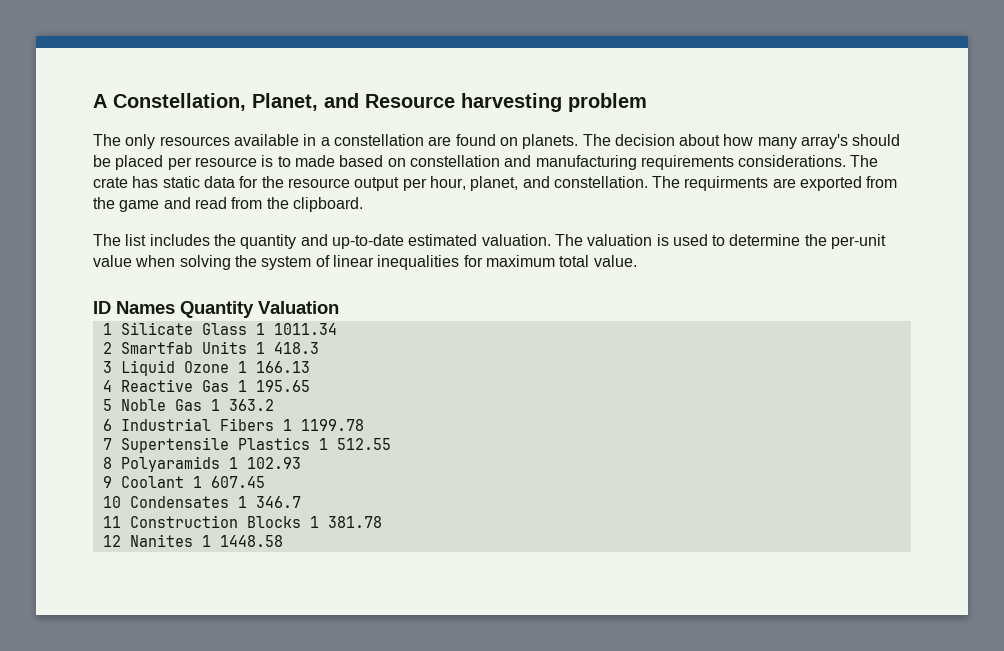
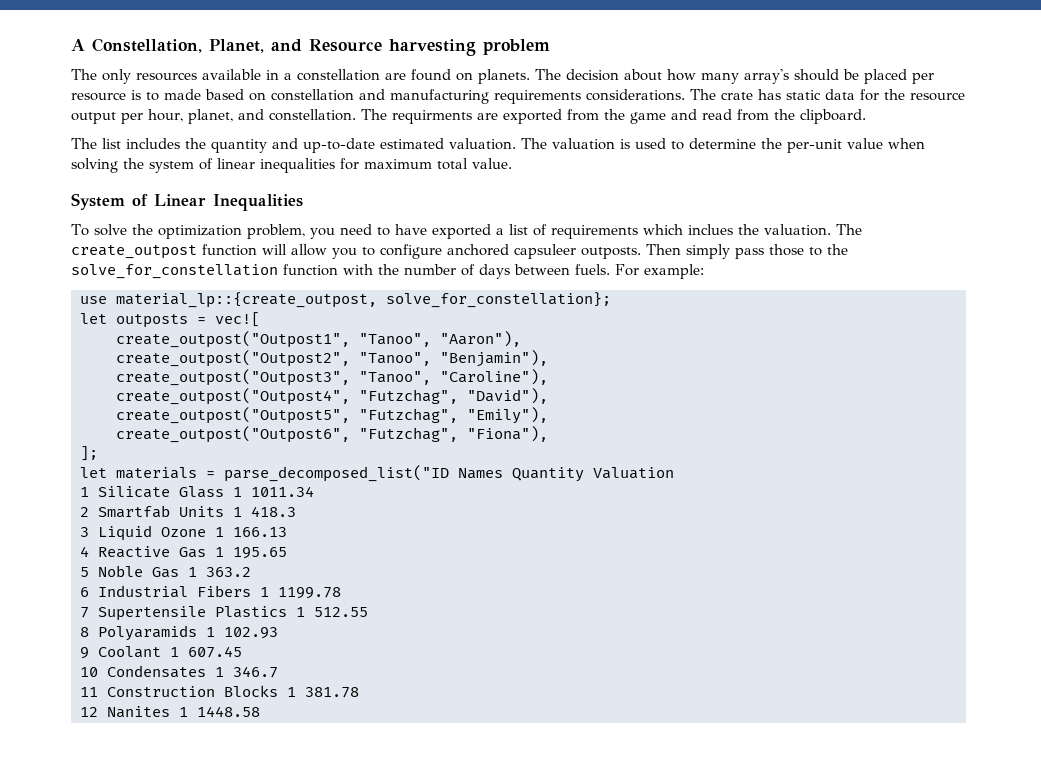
- ID Names Quantity Valuation
+ System of Linear Inequalities
+ To solve the optimization problem, you need to have exported a list of requirements which inclues the valuation. The create_outpost function will allow you to configure anchored capsuleer outposts. Then simply pass those to the solve_for_constellation function with the number of days between fuels. For example:
+ use material_lp::{create_outpost, solve_for_constellation};
+ let outposts = vec![
+ create_outpost("Outpost1", "Tanoo", "Aaron"),
+ create_outpost("Outpost2", "Tanoo", "Benjamin"),
+ create_outpost("Outpost3", "Tanoo", "Caroline"),
+ create_outpost("Outpost4", "Futzchag", "David"),
+ create_outpost("Outpost5", "Futzchag", "Emily"),
+ create_outpost("Outpost6", "Futzchag", "Fiona"),
+ ];
+ let materials = parse_decomposed_list("ID Names Quantity Valuation

